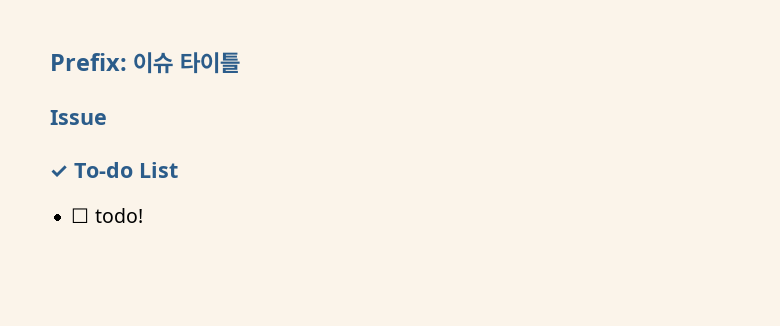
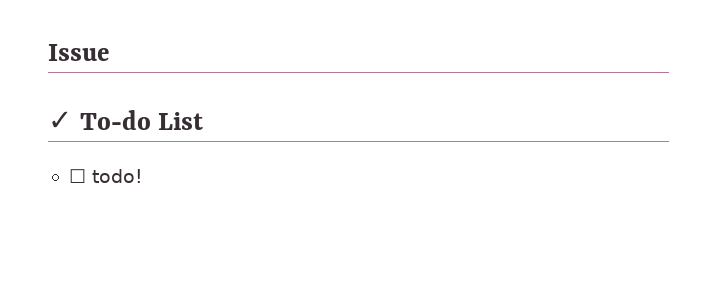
- Prefix: 이슈 타이틀

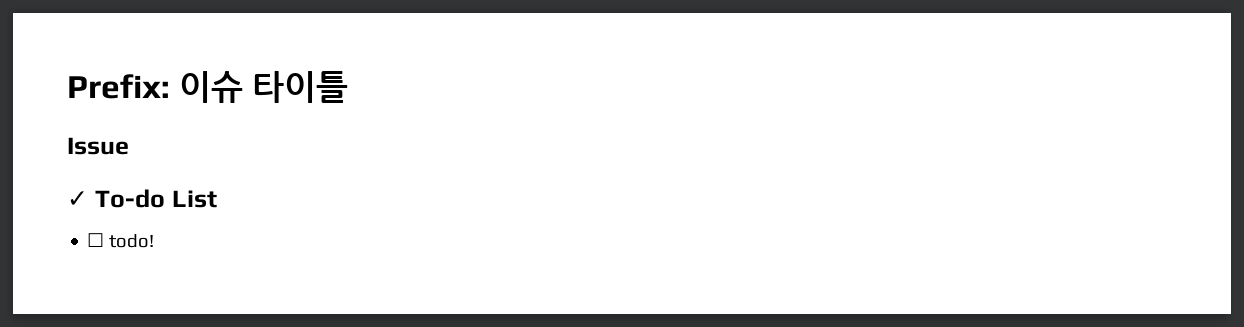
+ Prefix: 이슈 타이틀

